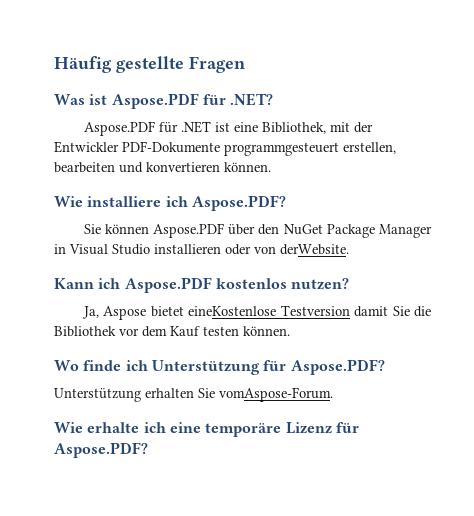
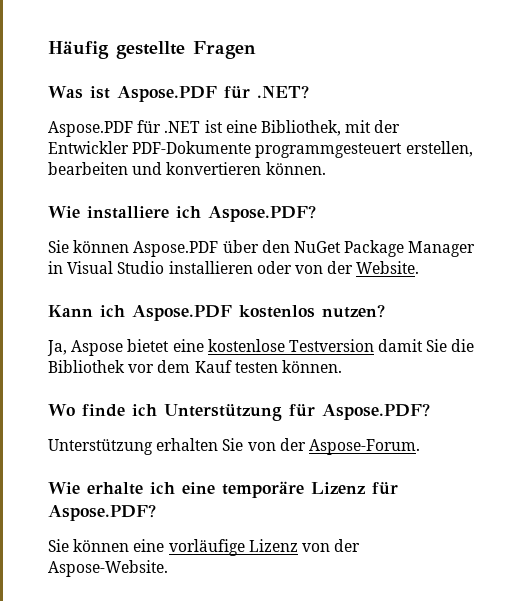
- Sie können Aspose.PDF über den NuGet Package Manager in Visual Studio installieren oder von derWebsite.
+ Sie können Aspose.PDF über den NuGet Package Manager in Visual Studio installieren oder von der Website.
- Ja, Aspose bietet eineKostenlose Testversion damit Sie die Bibliothek vor dem Kauf testen können.
+ Ja, Aspose bietet eine kostenlose Testversion damit Sie die Bibliothek vor dem Kauf testen können.
- Unterstützung erhalten Sie vomAspose-Forum.
+ Unterstützung erhalten Sie von der Aspose-Forum.
+ Sie können eine vorläufige Lizenz von der Aspose-Website.

